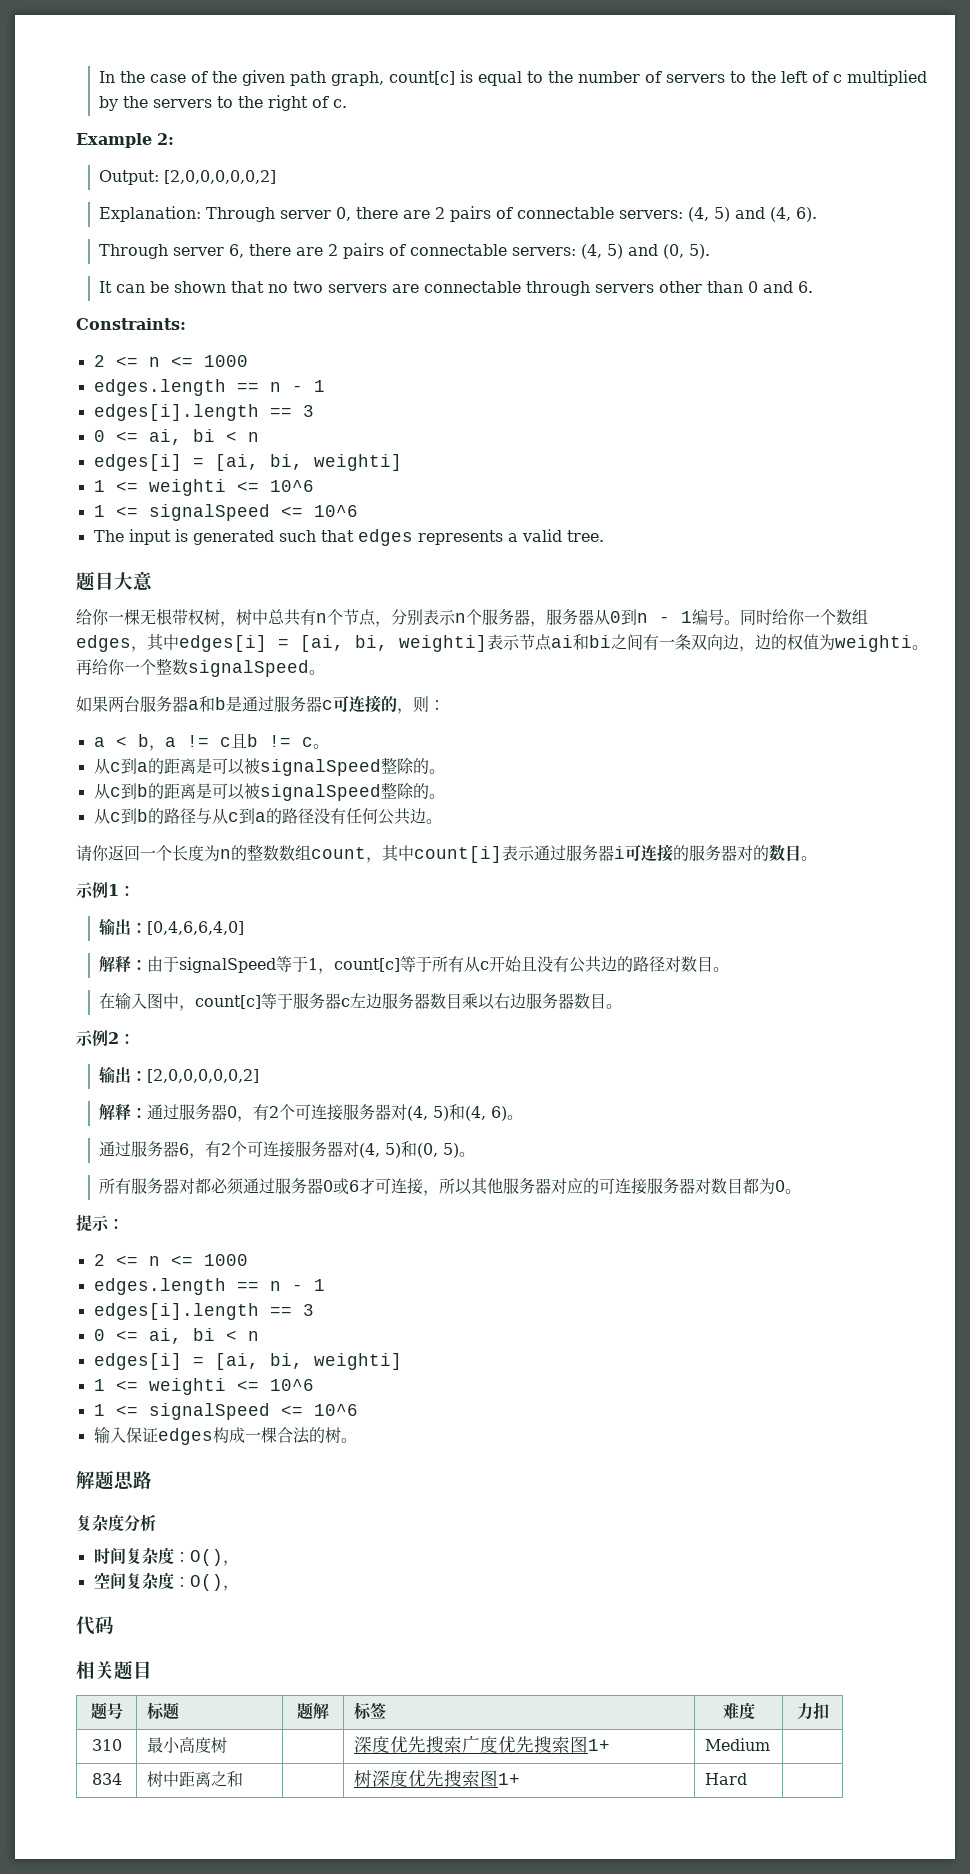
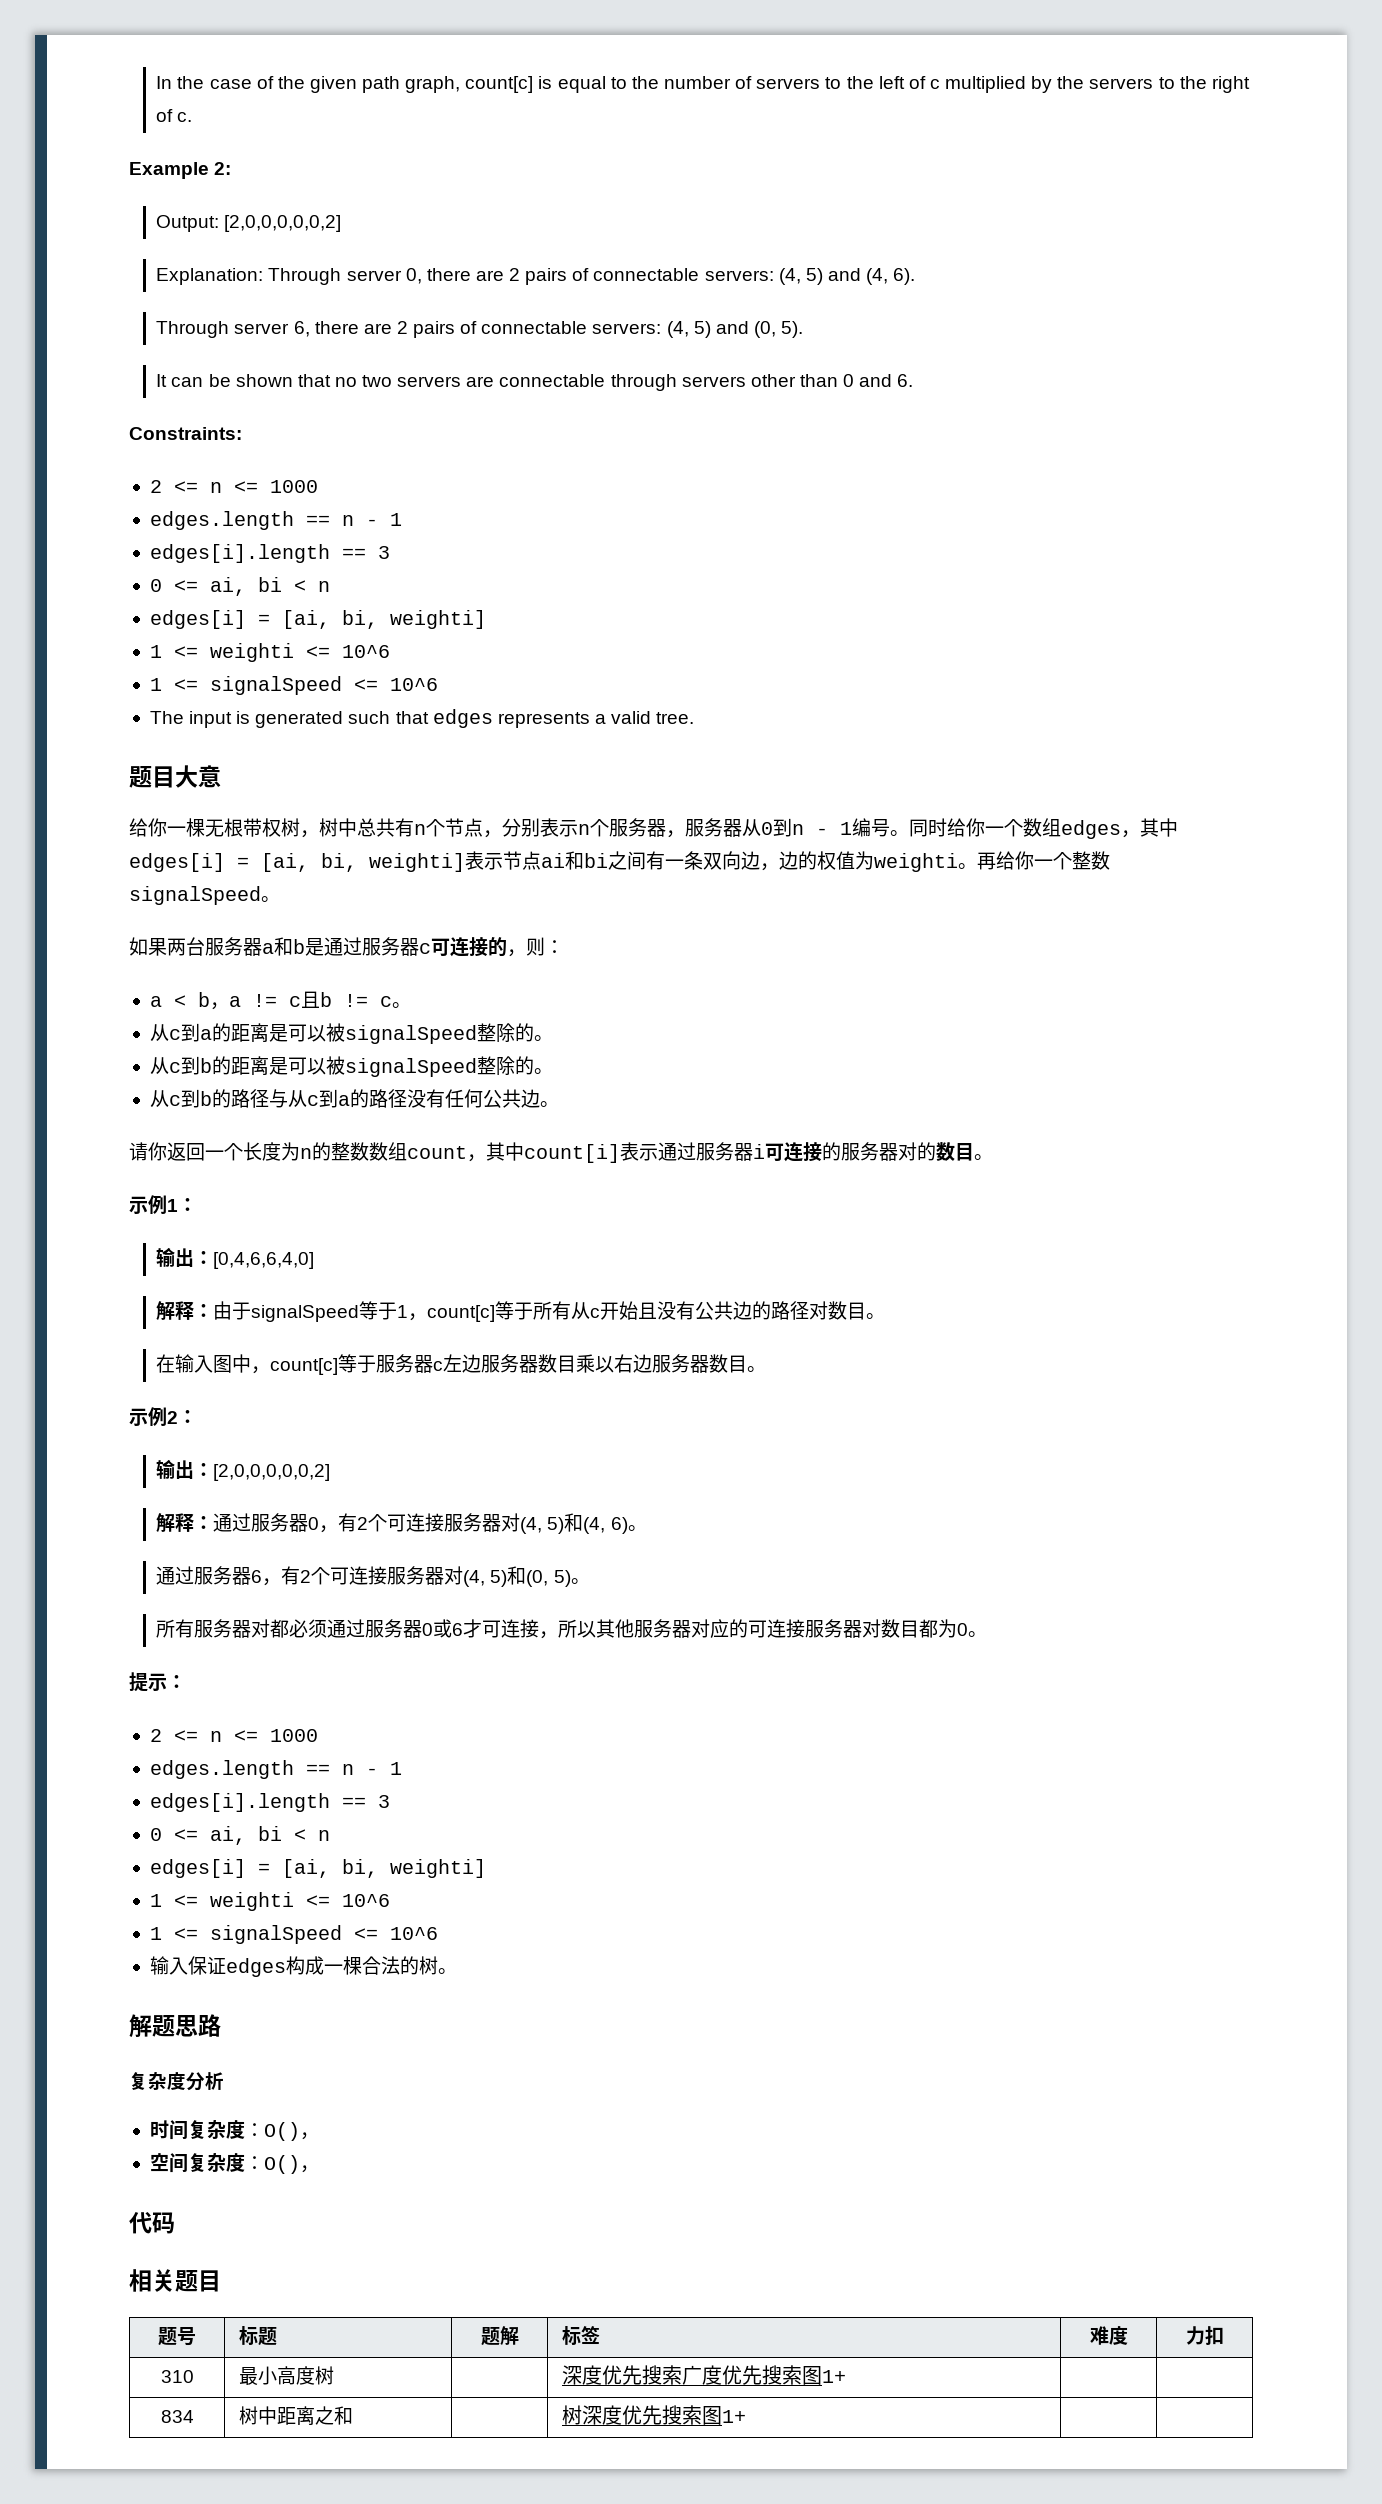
- 310 | 最小高度树 | | 深度优先搜索广度优先搜索图1+ | Medium |
+ 310 | 最小高度树 | | 深度优先搜索广度优先搜索图1+ | |
- 834 | 树中距离之和 | | 树深度优先搜索图1+ | Hard |
+ 834 | 树中距离之和 | | 树深度优先搜索图1+ | |

